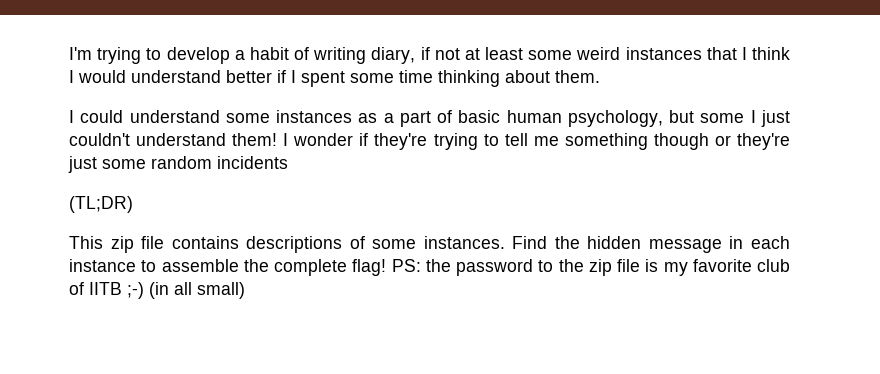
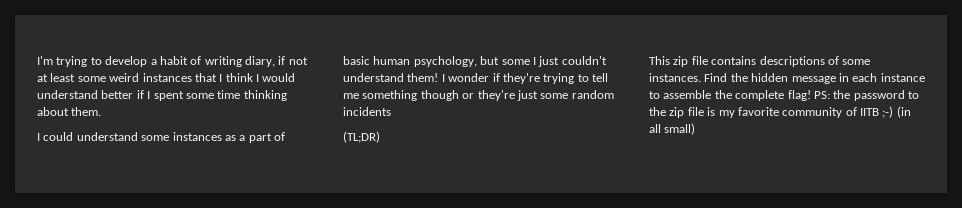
- PS: the password to the zip file is my favorite club of IITB ;-) (in all small)
+ PS: the password to the zip file is my favorite community of IITB ;-) (in all small)

